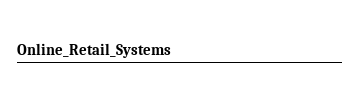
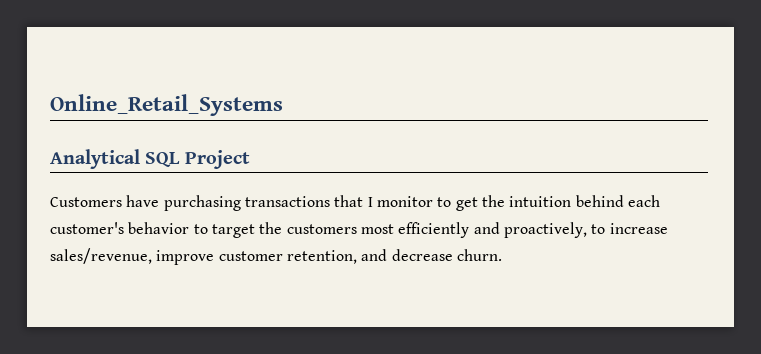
+ Analytical SQL Project
+ Customers have purchasing transactions that I monitor to get the intuition behind each customer's behavior to target the customers most efficiently and proactively, to increase sales/revenue, improve customer retention, and decrease churn.

